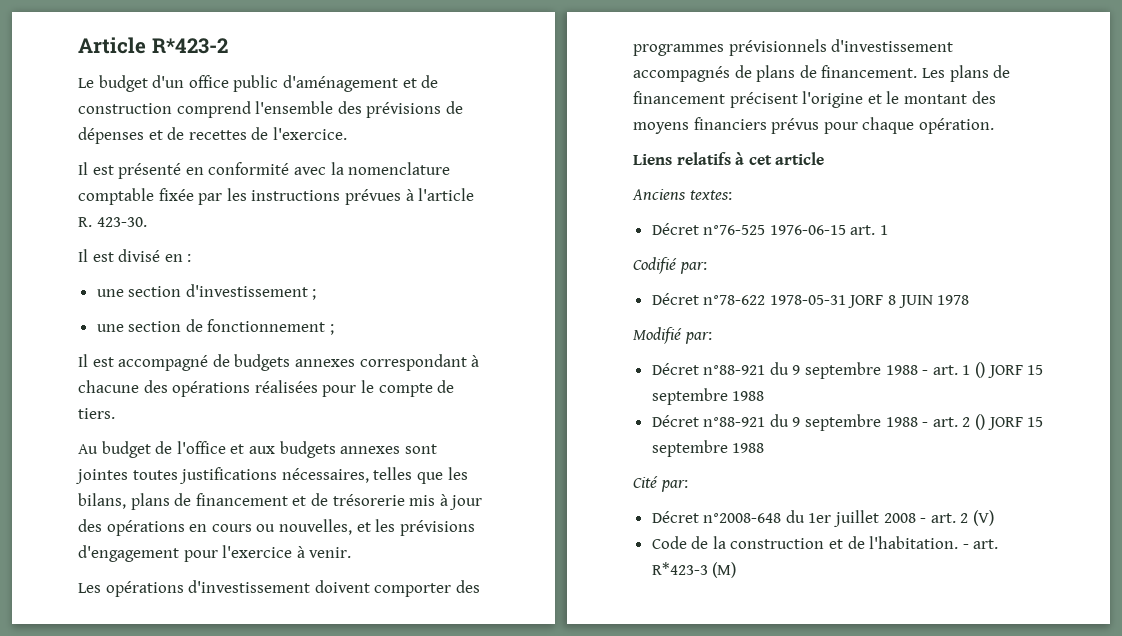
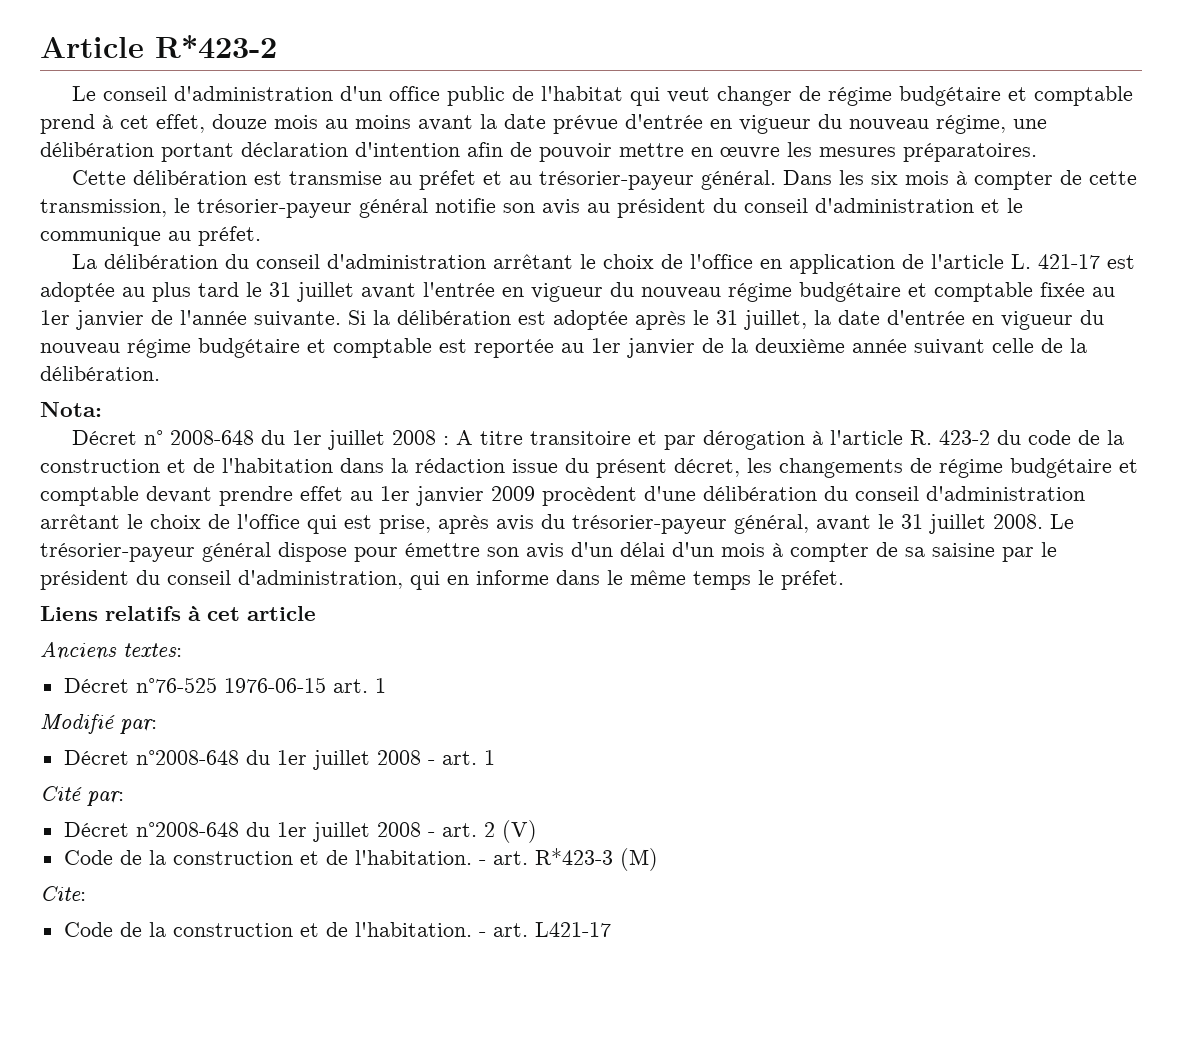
- Le budget d'un office public d'aménagement et de construction comprend l'ensemble des prévisions de dépenses et de recettes de l'exercice.
- Il est présenté en conformité avec la nomenclature comptable fixée par les instructions prévues à l'article R. 423-30.
- Il est divisé en :
- une section d'investissement ;
- une section de fonctionnement ;
- Il est accompagné de budgets annexes correspondant à chacune des opérations réalisées pour le compte de tiers.
- Au budget de l'office et aux budgets annexes sont jointes toutes justifications nécessaires, telles que les bilans, plans de financement et de trésorerie mis à jour des opérations en cours ou nouvelles, et les prévisions d'engagement pour l'exercice à venir.
- Les opérations d'investissement doivent comporter des programmes prévisionnels d'investissement accompagnés de plans de financement. Les plans de financement précisent l'origine et le montant des moyens financiers prévus pour chaque opération.
+ Le conseil d'administration d'un office public de l'habitat qui veut changer de régime budgétaire et comptable prend à cet effet, douze mois au moins avant la date prévue d'entrée en vigueur du nouveau régime, une délibération portant déclaration d'intention afin de pouvoir mettre en œuvre les mesures préparatoires.
+ Cette délibération est transmise au préfet et au trésorier-payeur général. Dans les six mois à compter de cette transmission, le trésorier-payeur général notifie son avis au président du conseil d'administration et le communique au préfet.
+ La délibération du conseil d'administration arrêtant le choix de l'office en application de l'article L. 421-17 est adoptée au plus tard le 31 juillet avant l'entrée en vigueur du nouveau régime budgétaire et comptable fixée au 1er janvier de l'année suivante. Si la délibération est adoptée après le 31 juillet, la date d'entrée en vigueur du nouveau régime budgétaire et comptable est reportée au 1er janvier de la deuxième année suivant celle de la délibération.
+ Nota:
+ Décret n° 2008-648 du 1er juillet 2008 : A titre transitoire et par dérogation à l'article R. 423-2 du code de la construction et de l'habitation dans la rédaction issue du présent décret, les changements de régime budgétaire et comptable devant prendre effet au 1er janvier 2009 procèdent d'une délibération du conseil d'administration arrêtant le choix de l'office qui est prise, après avis du trésorier-payeur général, avant le 31 juillet 2008. Le trésorier-payeur général dispose pour émettre son avis d'un délai d'un mois à compter de sa saisine par le président du conseil d'administration, qui en informe dans le même temps le préfet.
- Codifié par:
- Décret n°78-622 1978-05-31 JORF 8 JUIN 1978
  Modifié par:
- Décret n°88-921 du 9 septembre 1988 - art. 1 () JORF 15 septembre 1988
- Décret n°88-921 du 9 septembre 1988 - art. 2 () JORF 15 septembre 1988
+ Décret n°2008-648 du 1er juillet 2008 - art. 1
+ Cite:
+ Code de la construction et de l'habitation. - art. L421-17

